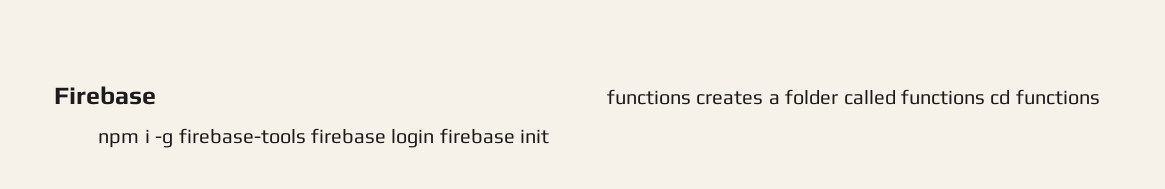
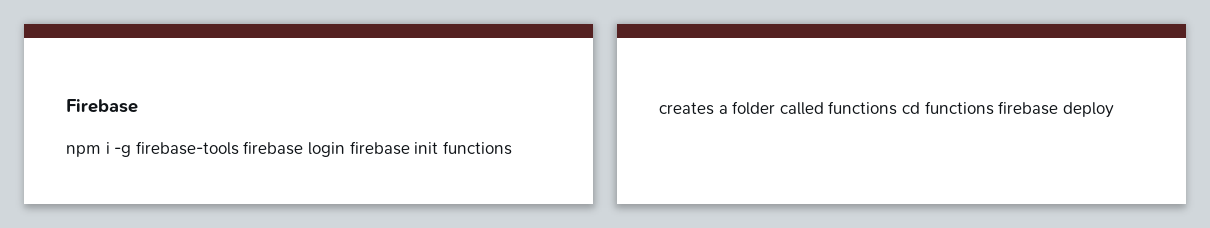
- npm i -g firebase-tools firebase login firebase init functions creates a folder called functions cd functions
+ npm i -g firebase-tools firebase login firebase init functions creates a folder called functions cd functions firebase deploy

